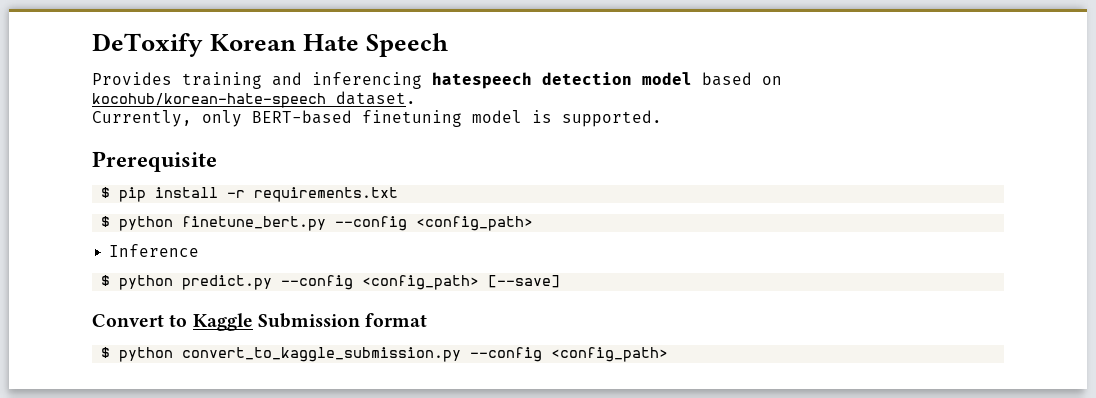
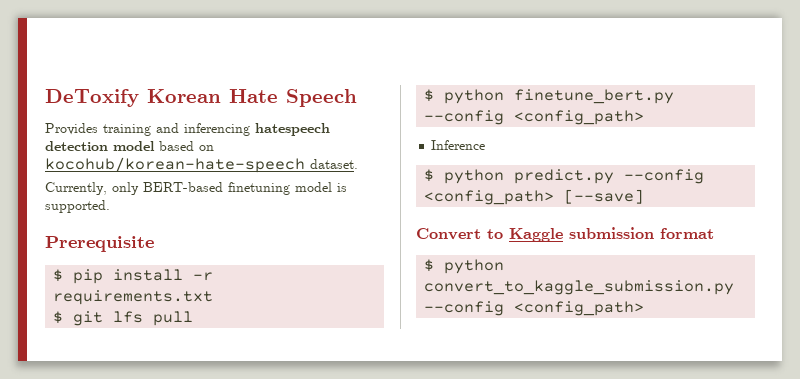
+ $ git lfs pull
- Convert to Kaggle Submission format
+ Convert to Kaggle submission format

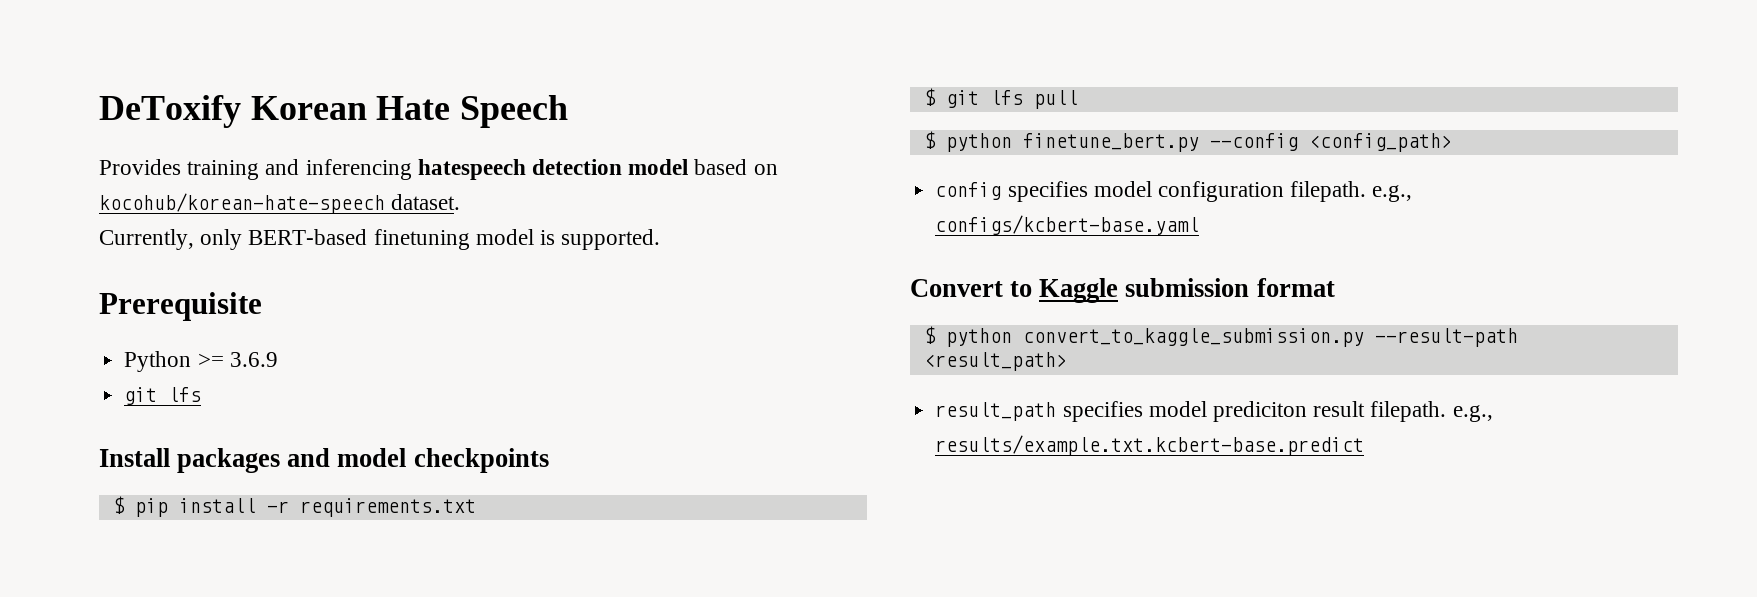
+ Python >= 3.6.9
+ git lfs
+ Install packages and model checkpoints
- Inference
- $ python predict.py --config <config_path> [--save]
+ config specifies model configuration filepath. e.g., configs/kcbert-base.yaml
- $ python convert_to_kaggle_submission.py --config <config_path>
+ $ python convert_to_kaggle_submission.py --result-path <result_path>
+ result_path specifies model prediciton result filepath. e.g., results/example.txt.kcbert-base.predict

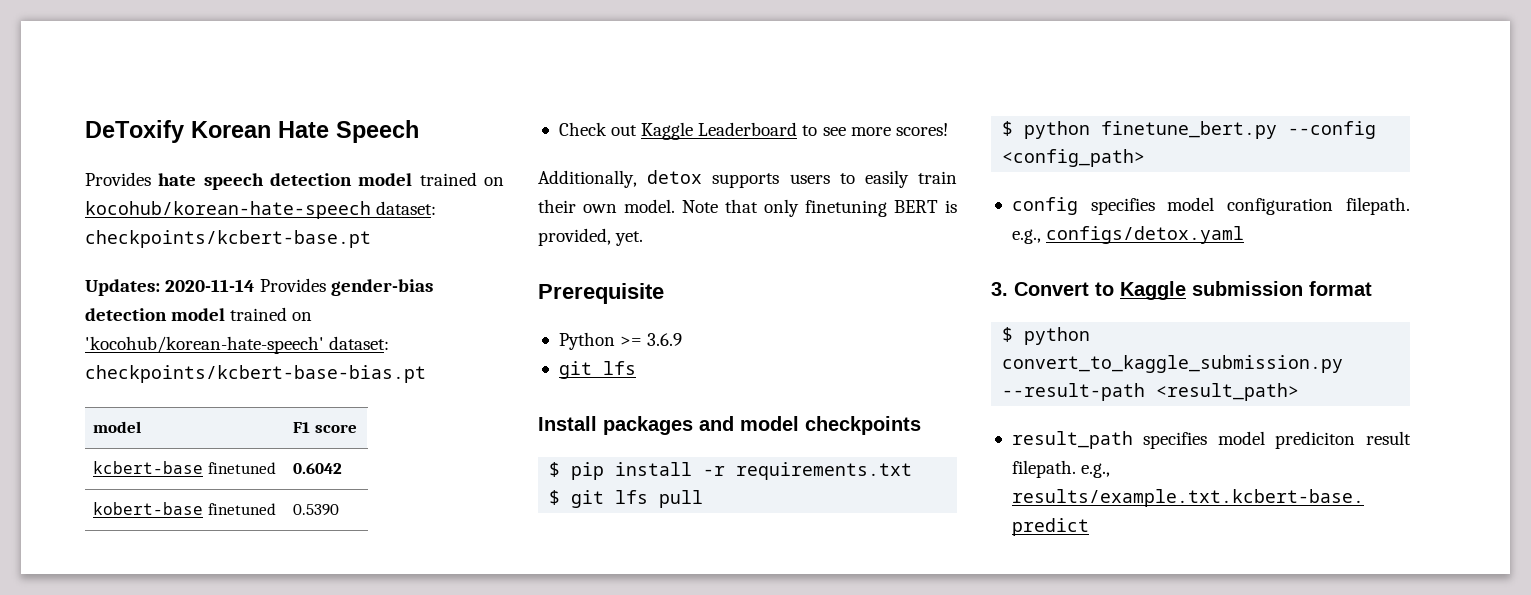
- Provides training and inferencing hatespeech detection model based on kocohub/korean-hate-speech dataset.
- Currently, only BERT-based finetuning model is supported.
+ Provides hate speech detection model trained on kocohub/korean-hate-speech dataset: checkpoints/kcbert-base.pt
+ Updates: 2020-11-14 Provides gender-bias detection model trained on 'kocohub/korean-hate-speech' dataset: checkpoints/kcbert-base-bias.pt
+ model | F1 score
+ kcbert-base finetuned | 0.6042
+ kobert-base finetuned | 0.5390
+ Check out Kaggle Leaderboard to see more scores!
+ Additionally, detox supports users to easily train their own model. Note that only finetuning BERT is provided, yet.
- config specifies model configuration filepath. e.g., configs/kcbert-base.yaml
- Convert to Kaggle submission format
+ config specifies model configuration filepath. e.g., configs/detox.yaml
+ 3. Convert to Kaggle submission format

